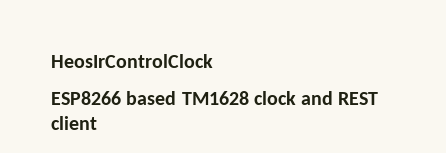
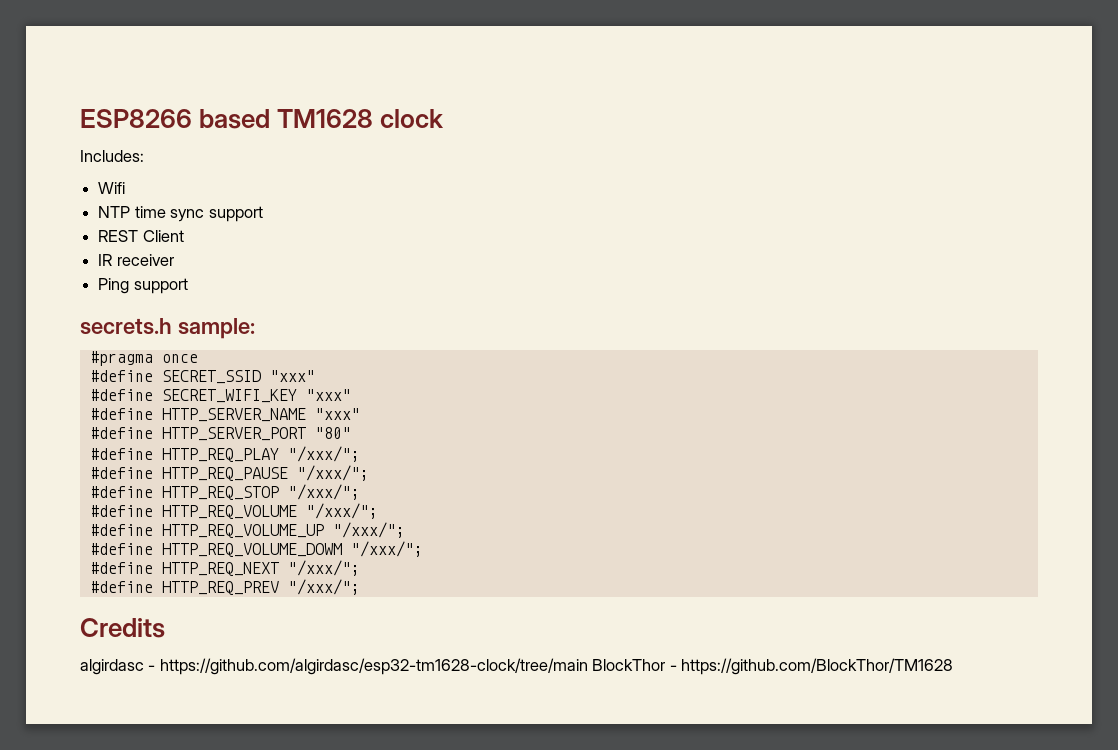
- HeosIrControlClock
- ESP8266 based TM1628 clock and REST client
+ ESP8266 based TM1628 clock
+ Includes:
+ Wifi
+ NTP time sync support
+ REST Client
+ IR receiver
+ Ping support
+ secrets.h sample:
+ #pragma once
+ #define SECRET_SSID "xxx"
+ #define SECRET_WIFI_KEY "xxx"
+ #define HTTP_SERVER_NAME "xxx"
+ #define HTTP_SERVER_PORT "80"
+ #define HTTP_REQ_PLAY "/xxx/";
+ #define HTTP_REQ_PAUSE "/xxx/";
+ #define HTTP_REQ_STOP "/xxx/";
+ #define HTTP_REQ_VOLUME "/xxx/";
+ #define HTTP_REQ_VOLUME_UP "/xxx/";
+ #define HTTP_REQ_VOLUME_DOWM "/xxx/";
+ #define HTTP_REQ_NEXT "/xxx/";
+ #define HTTP_REQ_PREV "/xxx/";
+ Credits
+ algirdasc - https://github.com/algirdasc/esp32-tm1628-clock/tree/main BlockThor - https://github.com/BlockThor/TM1628

